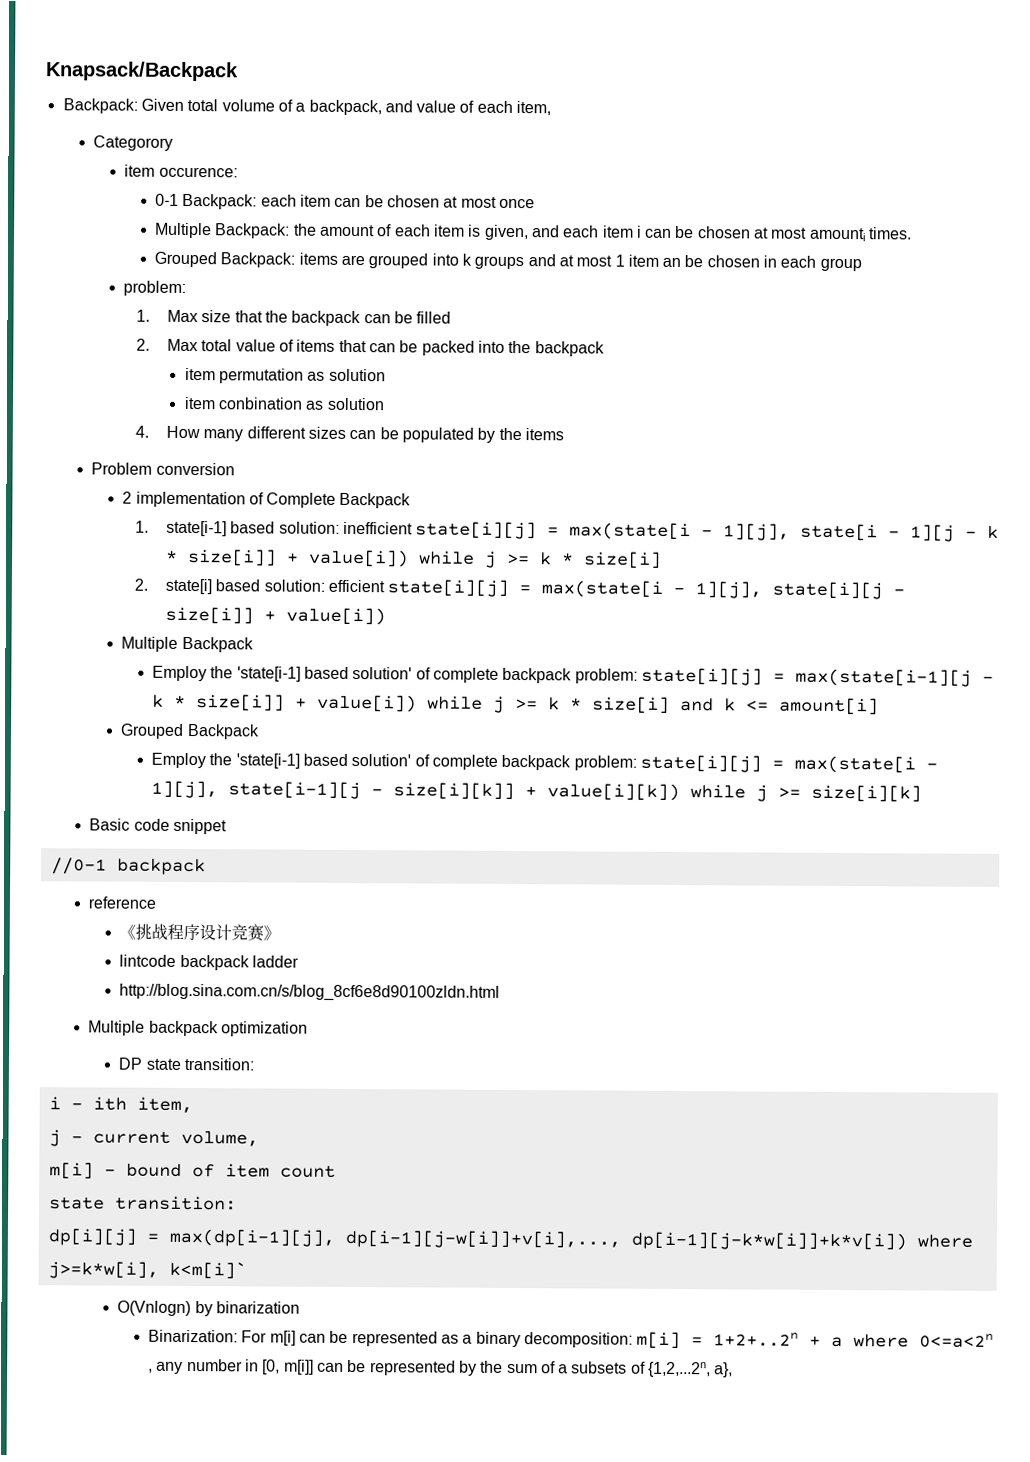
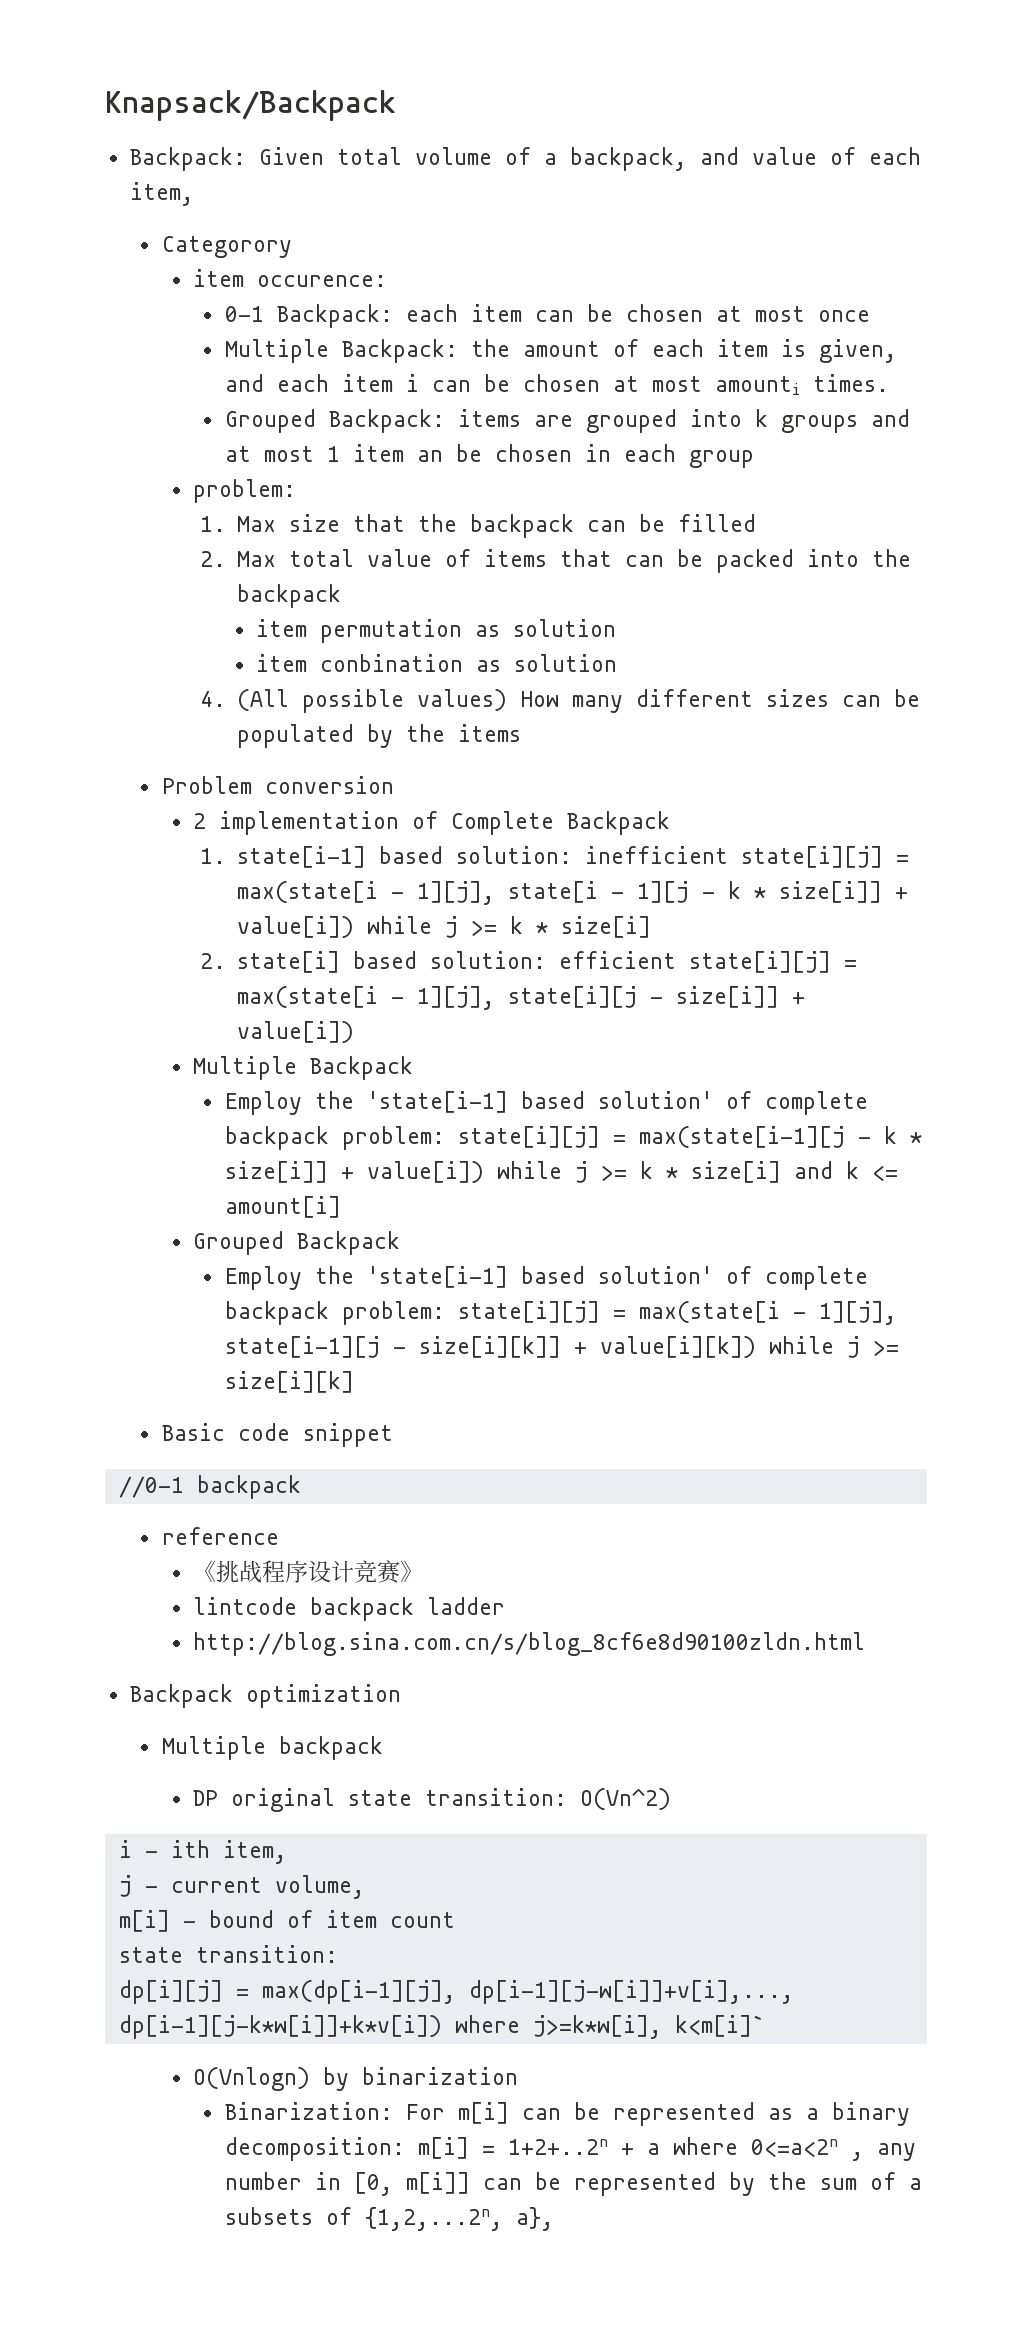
- 4. How many different sizes can be populated by the items
+ 4. (All possible values) How many different sizes can be populated by the items
+ Backpack optimization
- Multiple backpack optimization
+ Multiple backpack
- DP state transition:
+ DP original state transition: O(Vn^2)

